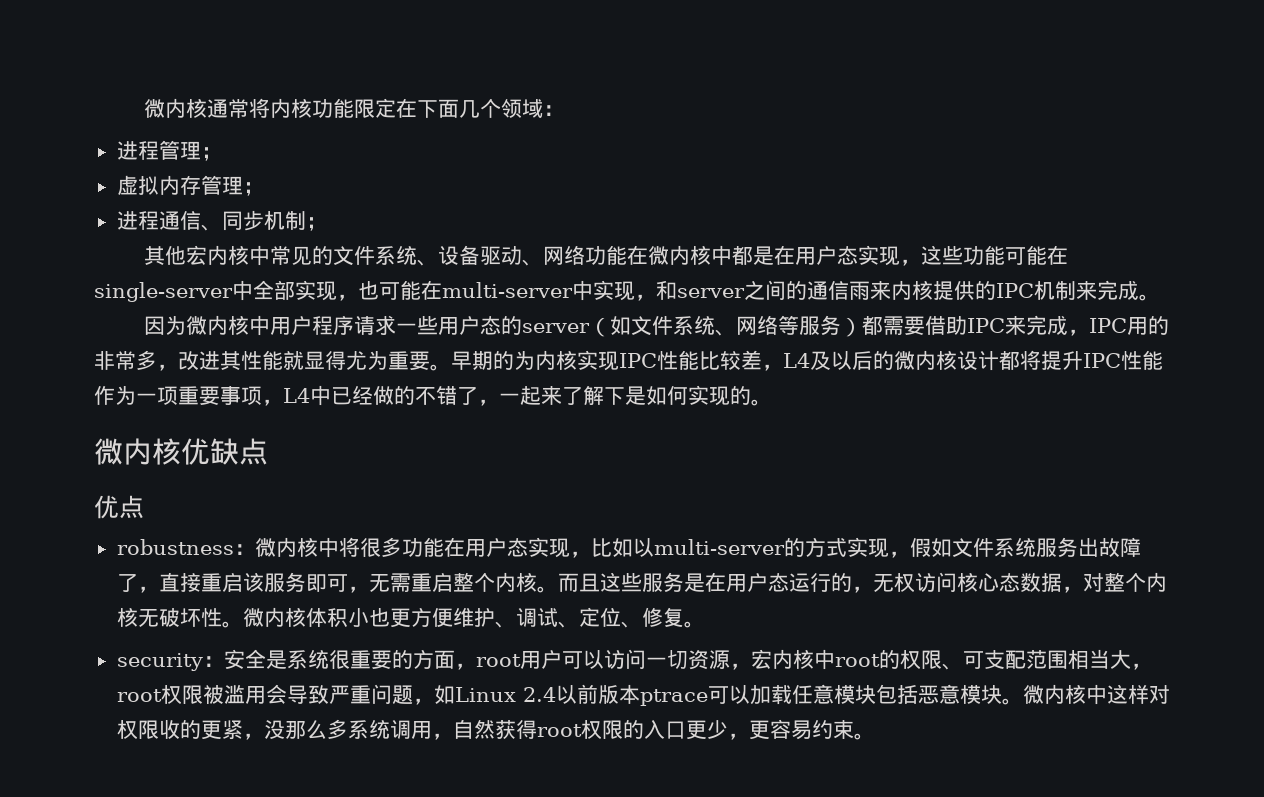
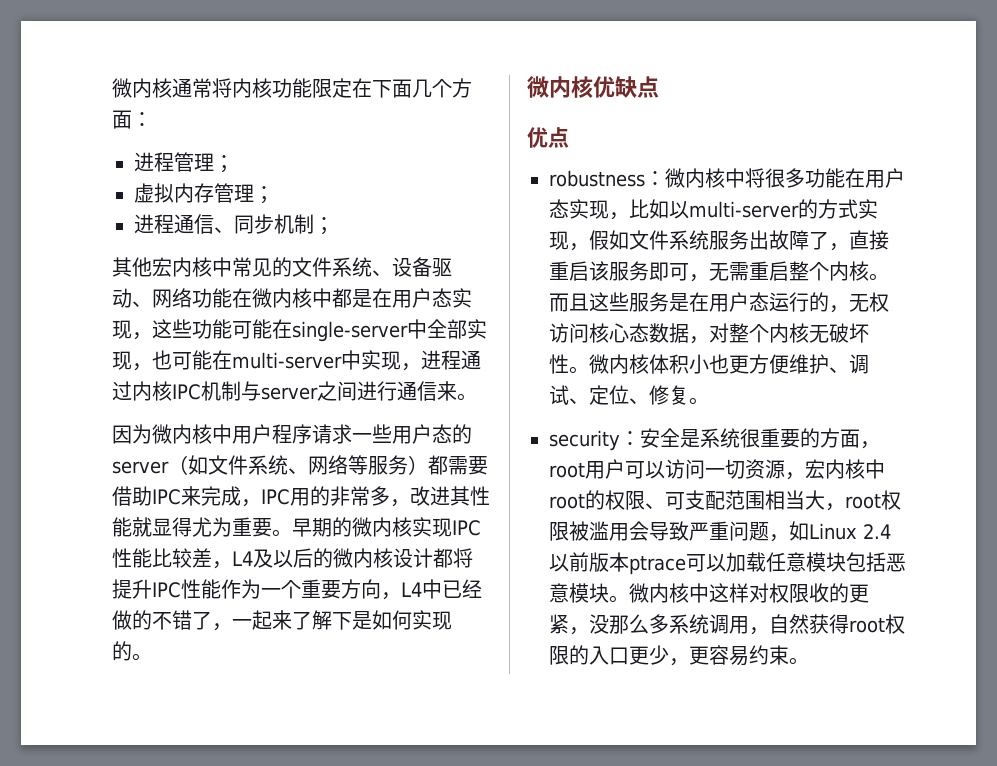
- 微内核通常将内核功能限定在下面几个领域：
+ 微内核通常将内核功能限定在下面几个方面：
- 其他宏内核中常见的文件系统、设备驱动、网络功能在微内核中都是在用户态实现，这些功能可能在single-server中全部实现，也可能在multi-server中实现，和server之间的通信雨来内核提供的IPC机制来完成。
+ 其他宏内核中常见的文件系统、设备驱动、网络功能在微内核中都是在用户态实现，这些功能可能在single-server中全部实现，也可能在multi-server中实现，进程通过内核IPC机制与server之间进行通信来。
- 早期的为内核实现IPC性能比较差，L4及以后的微内核设计都将提升IPC性能作为一项重要事项，L4中已经做的不错了，一起来了解下是如何实现的。
+ 早期的微内核实现IPC性能比较差，L4及以后的微内核设计都将提升IPC性能作为一个重要方向，L4中已经做的不错了，一起来了解下是如何实现的。

